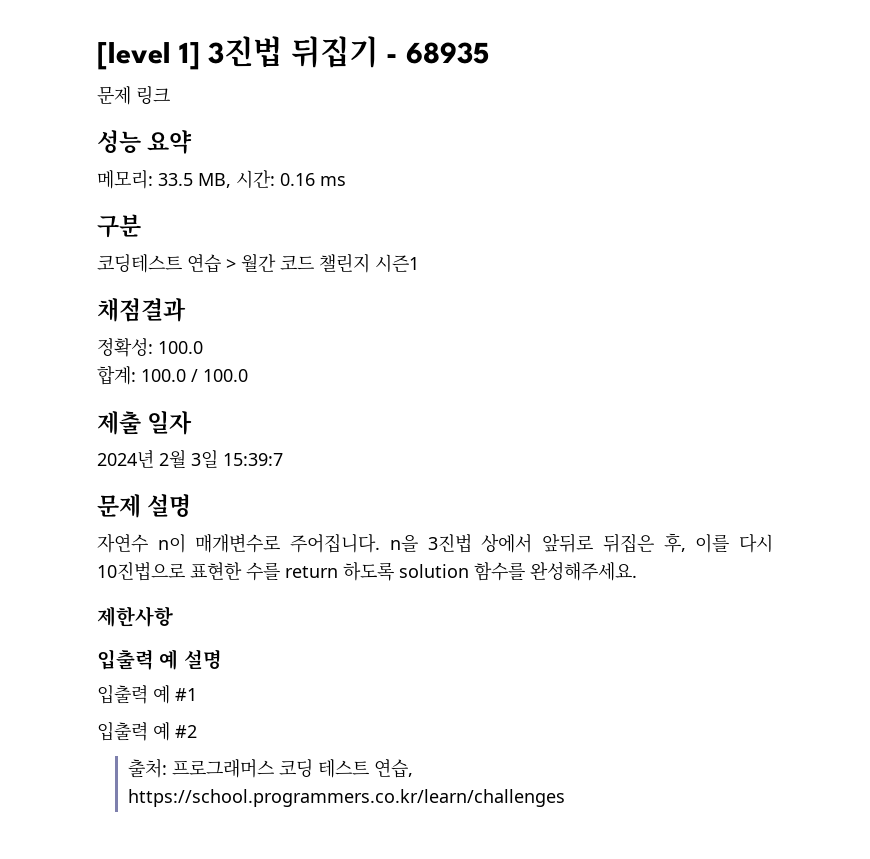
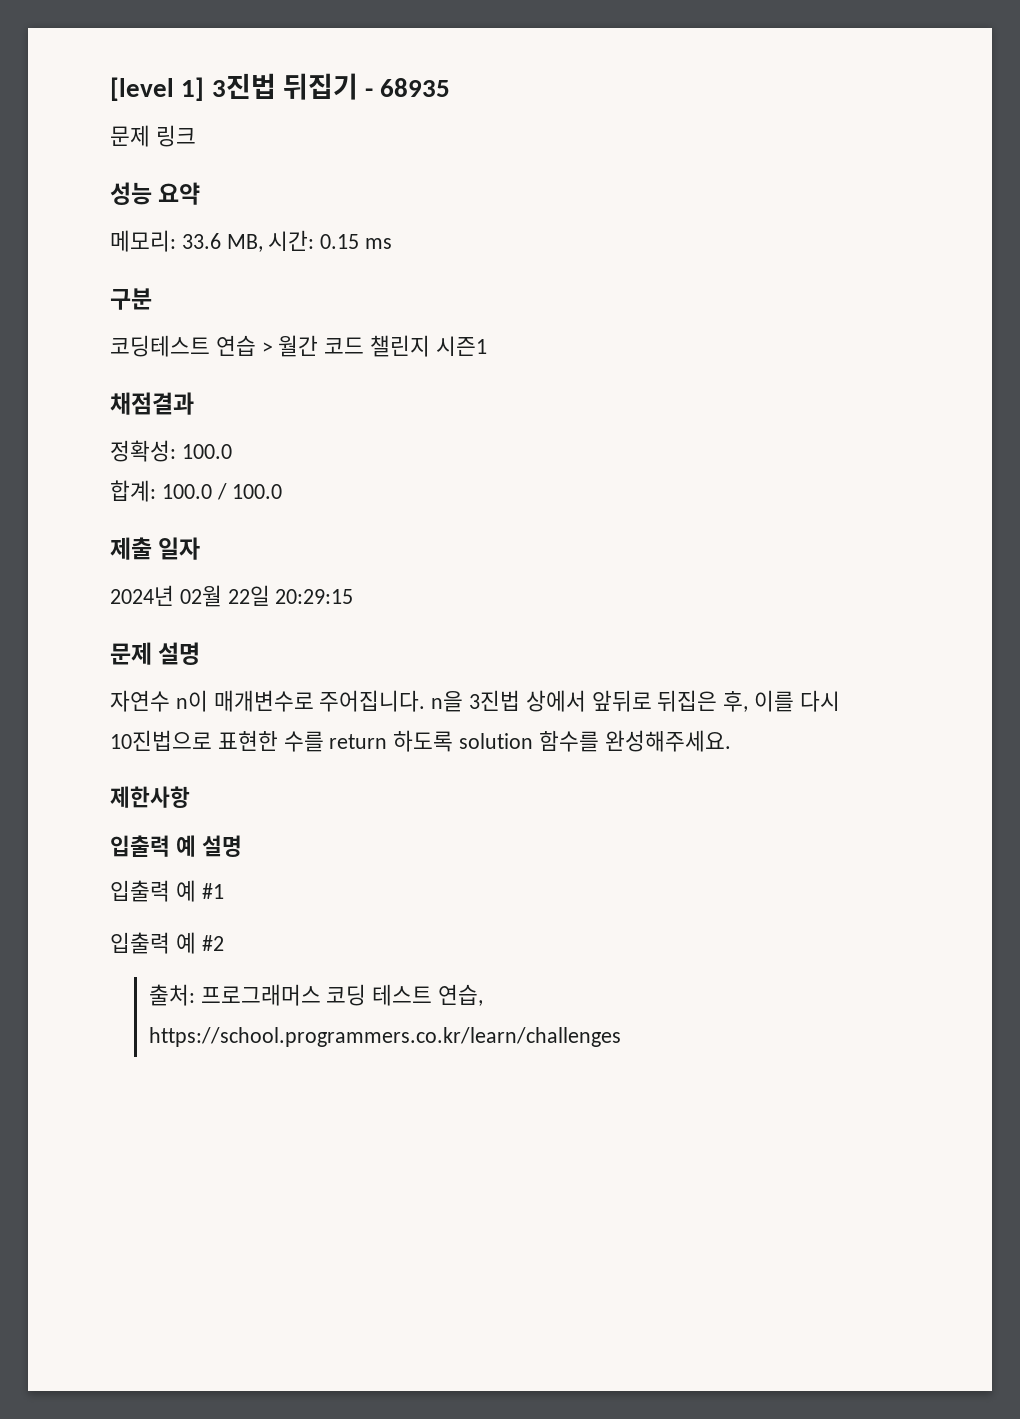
- 메모리: 33.5 MB, 시간: 0.16 ms
+ 메모리: 33.6 MB, 시간: 0.15 ms
- 2024년 2월 3일 15:39:7
+ 2024년 02월 22일 20:29:15

